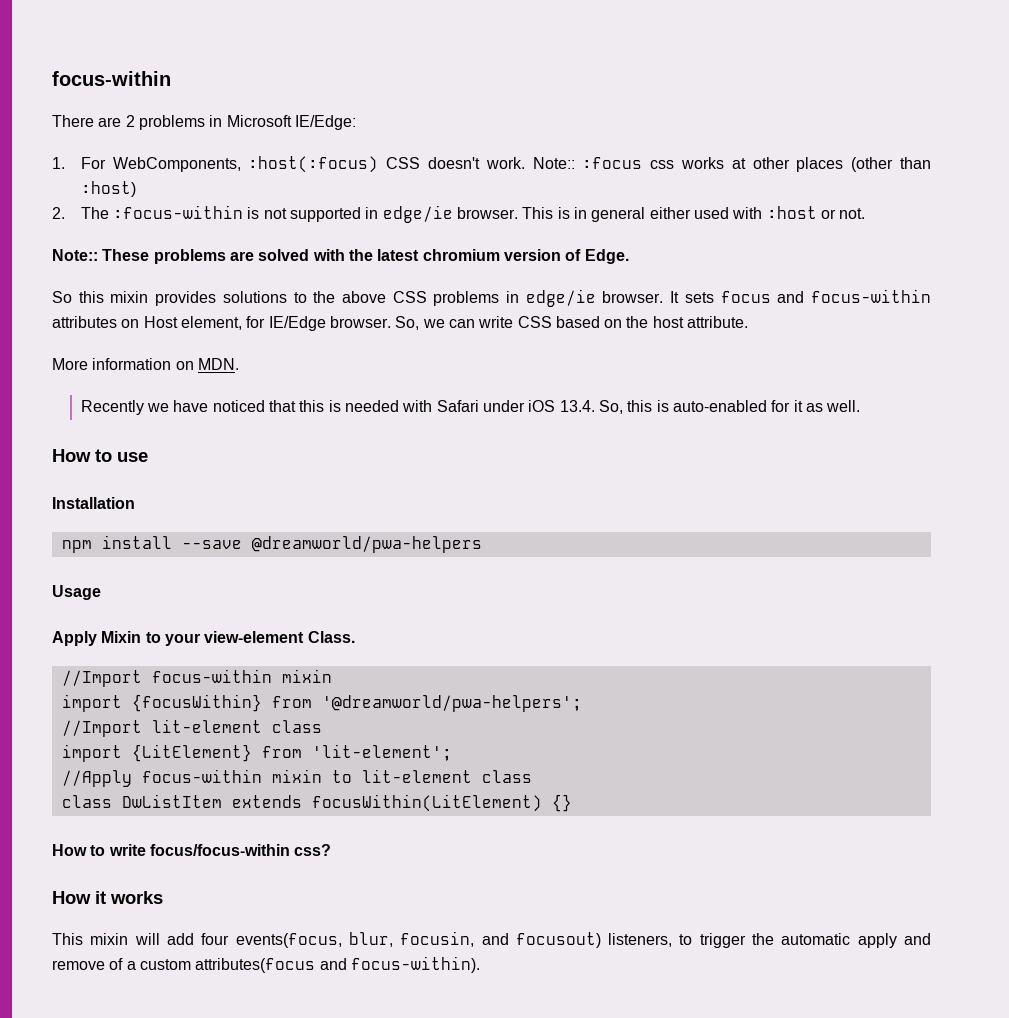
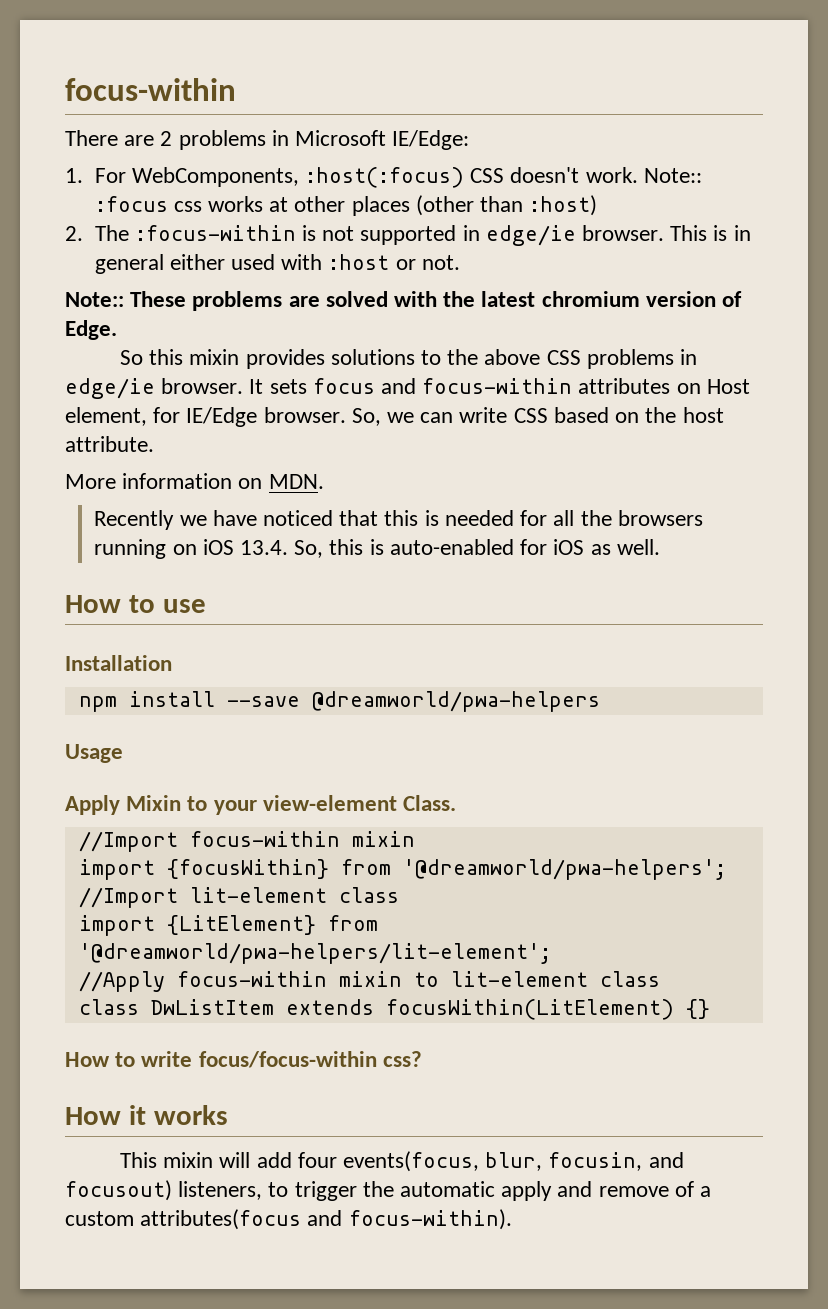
- Recently we have noticed that this is needed with Safari under iOS 13.4. So, this is auto-enabled for it as well.
+ Recently we have noticed that this is needed for all the browsers running on iOS 13.4. So, this is auto-enabled for iOS as well.
- import {LitElement} from 'lit-element';
+ import {LitElement} from '@dreamworld/pwa-helpers/lit-element';

